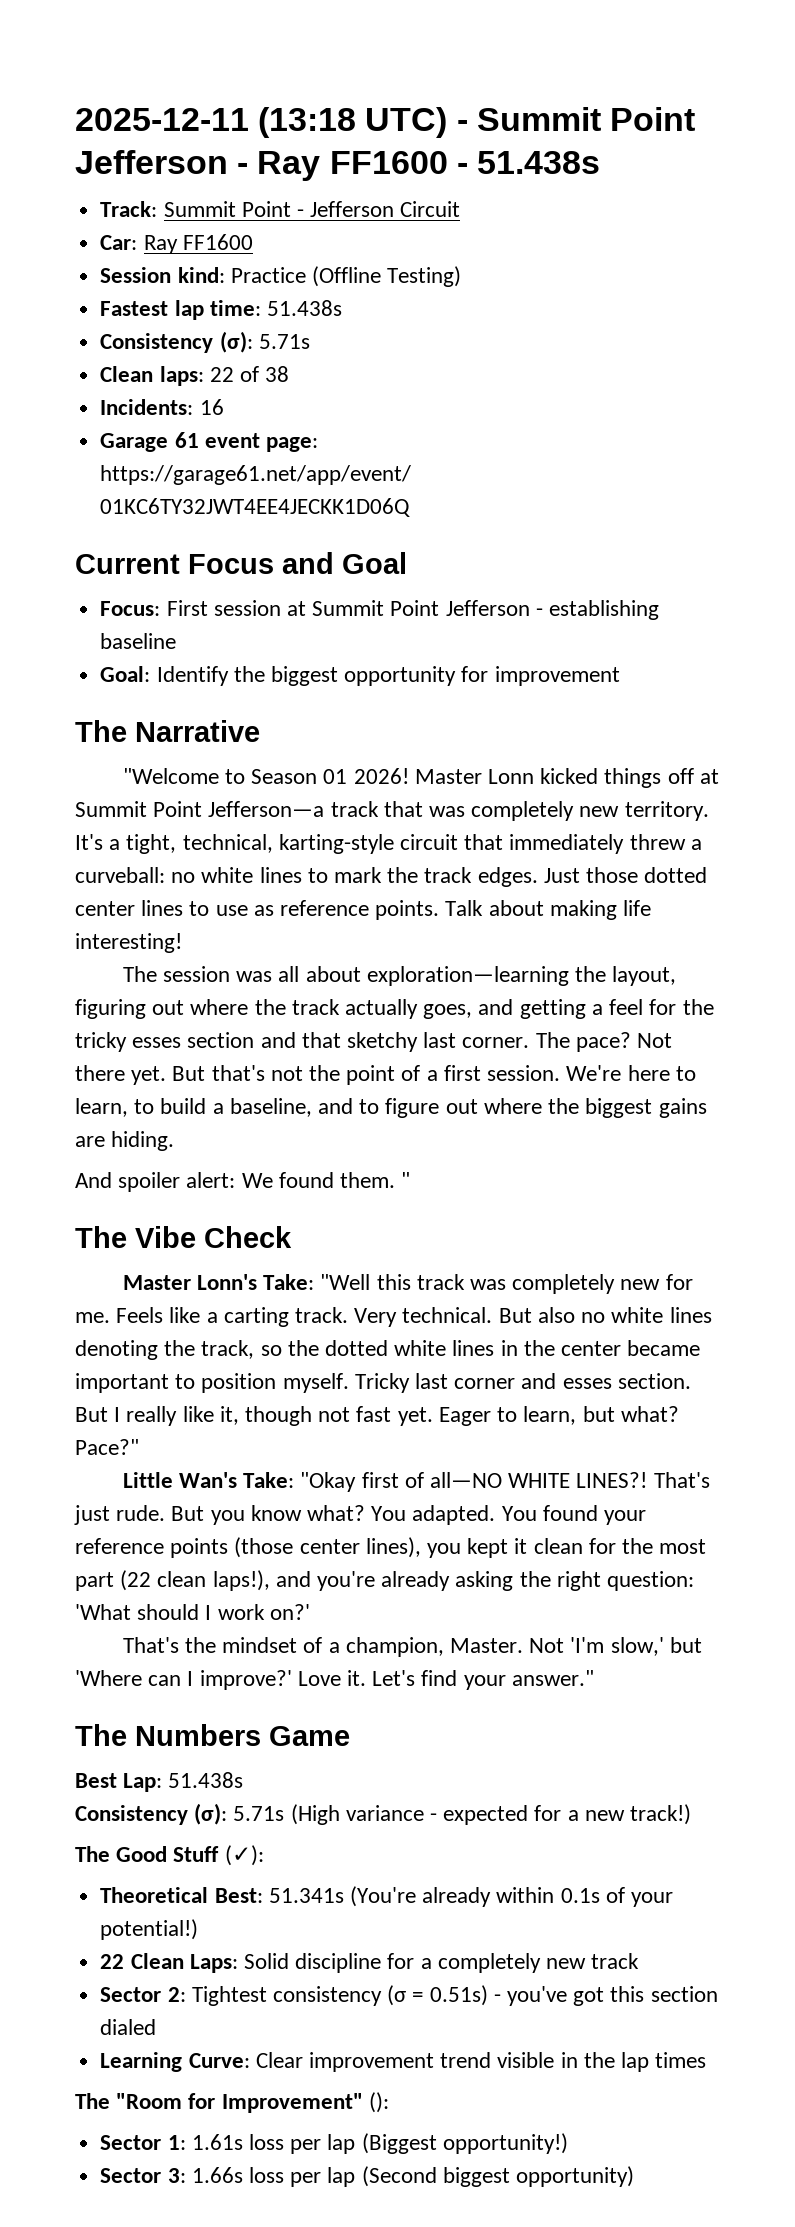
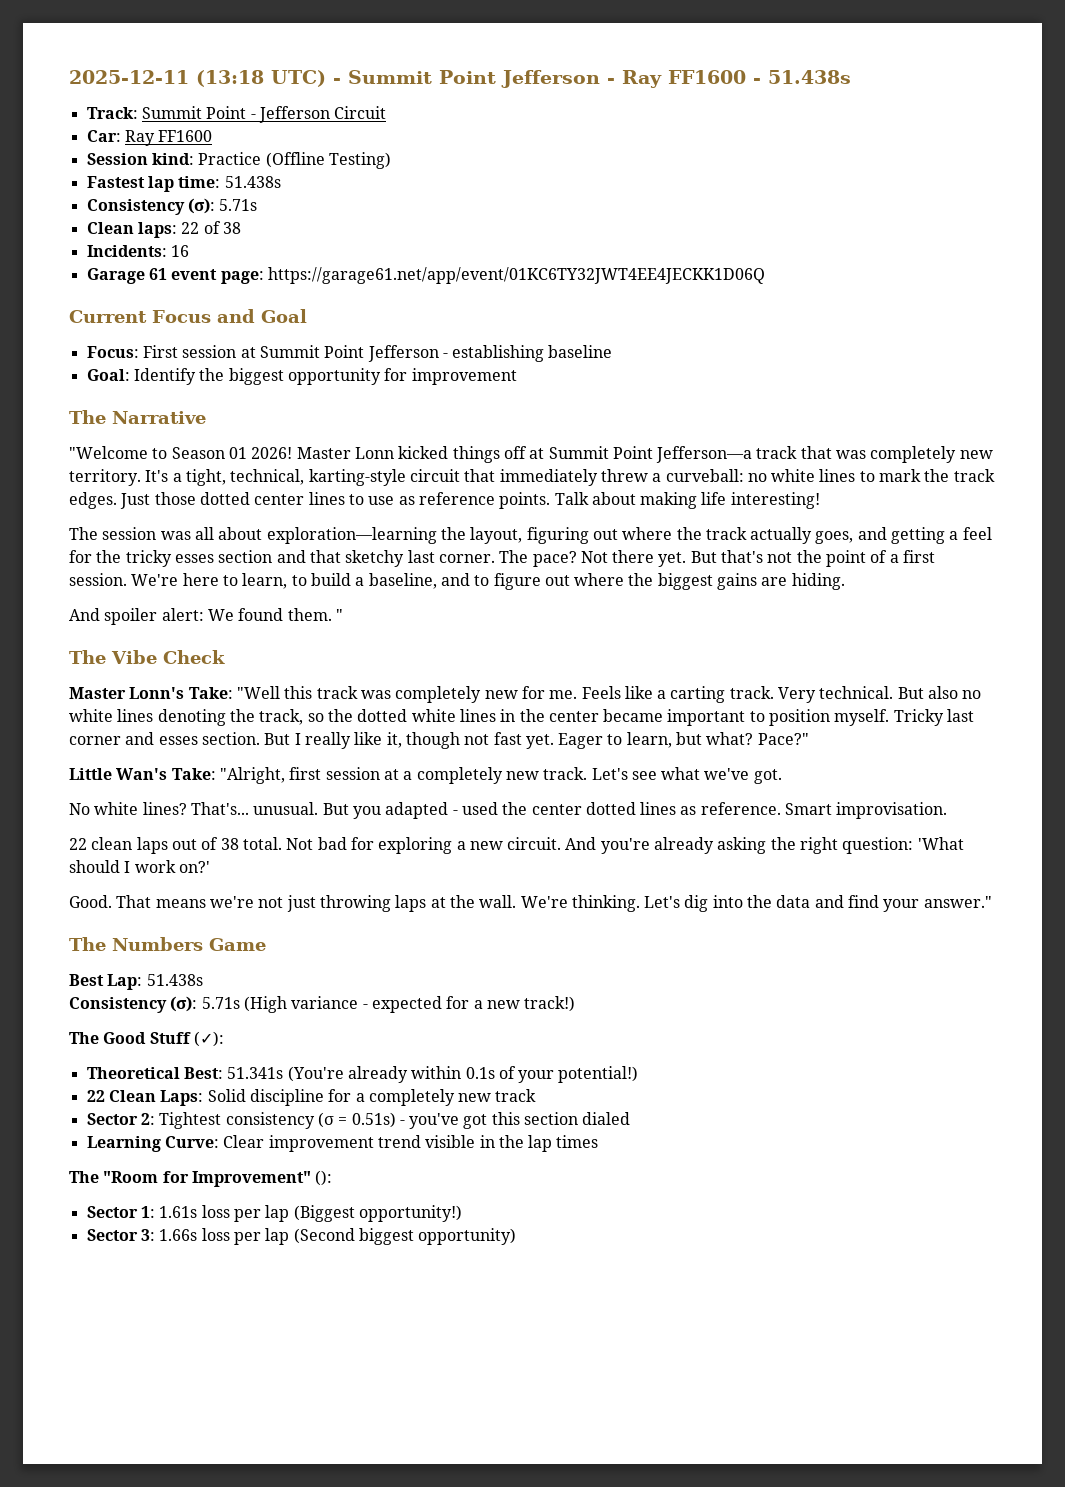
- Little Wan's Take: "Okay first of all—NO WHITE LINES?! That's just rude. But you know what? You adapted. You found your reference points (those center lines), you kept it clean for the most part (22 clean laps!), and you're already asking the right question: 'What should I work on?'
+ Little Wan's Take: "Alright, first session at a completely new track. Let's see what we've got.
+ No white lines? That's... unusual. But you adapted - used the center dotted lines as reference. Smart improvisation.
+ 22 clean laps out of 38 total. Not bad for exploring a new circuit. And you're already asking the right question: 'What should I work on?'
- That's the mindset of a champion, Master. Not 'I'm slow,' but 'Where can I improve?' Love it. Let's find your answer."
+ Good. That means we're not just throwing laps at the wall. We're thinking. Let's dig into the data and find your answer."

